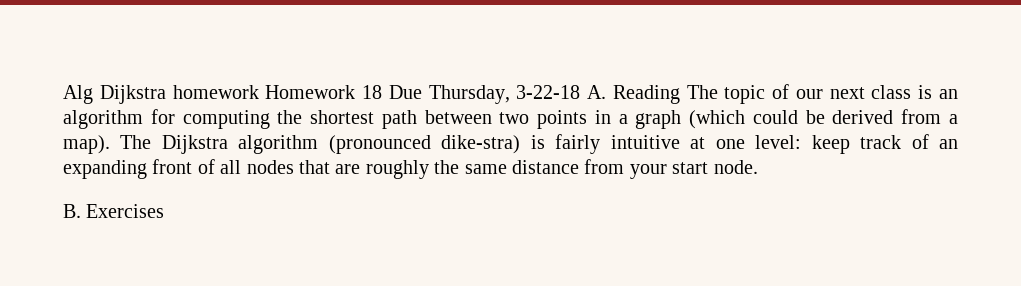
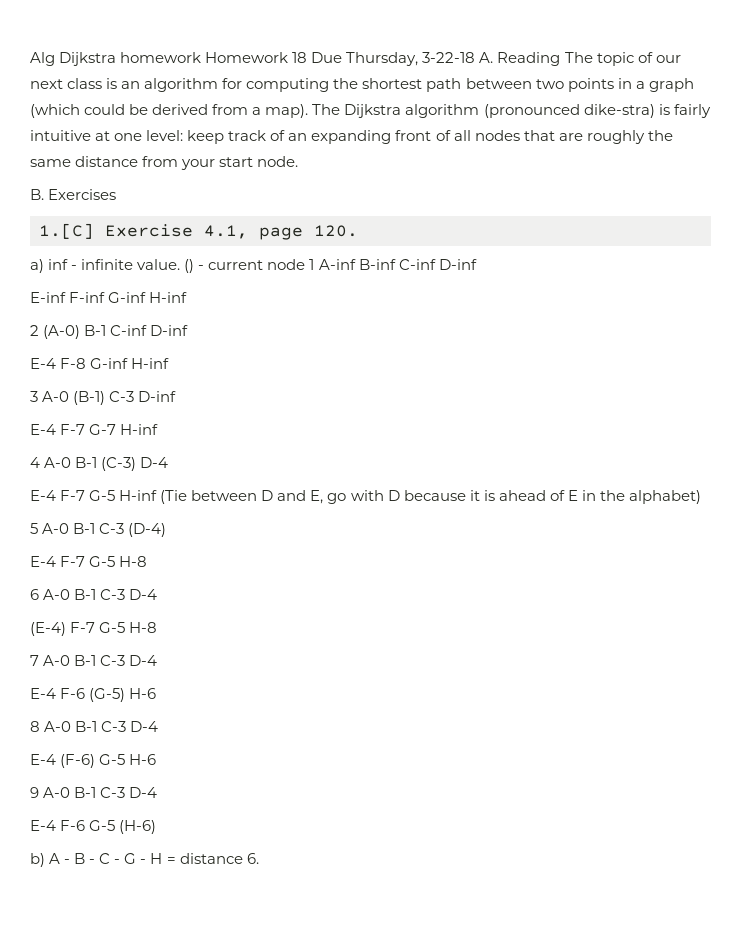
+ 1.[C] Exercise 4.1, page 120.
+ a) inf - infinite value. () - current node 1 A-inf B-inf C-inf D-inf
+ E-inf F-inf G-inf H-inf
+ 2 (A-0) B-1 C-inf D-inf
+ E-4 F-8 G-inf H-inf
+ 3 A-0 (B-1) C-3 D-inf
+ E-4 F-7 G-7 H-inf
+ 4 A-0 B-1 (C-3) D-4
+ E-4 F-7 G-5 H-inf (Tie between D and E, go with D because it is ahead of E in the alphabet)
+ 5 A-0 B-1 C-3 (D-4)
+ E-4 F-7 G-5 H-8
+ 6 A-0 B-1 C-3 D-4
+ (E-4) F-7 G-5 H-8
+ 7 A-0 B-1 C-3 D-4
+ E-4 F-6 (G-5) H-6
+ 8 A-0 B-1 C-3 D-4
+ E-4 (F-6) G-5 H-6
+ 9 A-0 B-1 C-3 D-4
+ E-4 F-6 G-5 (H-6)
+ b) A - B - C - G - H = distance 6.

